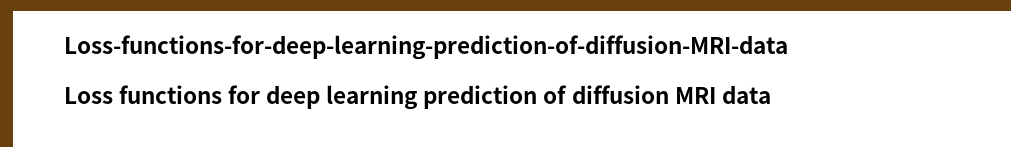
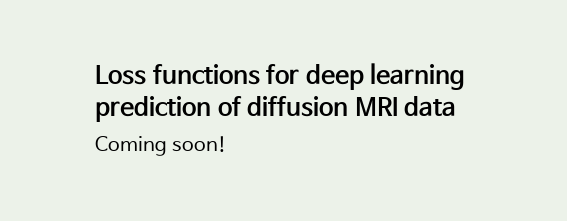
- Loss-functions-for-deep-learning-prediction-of-diffusion-MRI-data
+ Coming soon!

